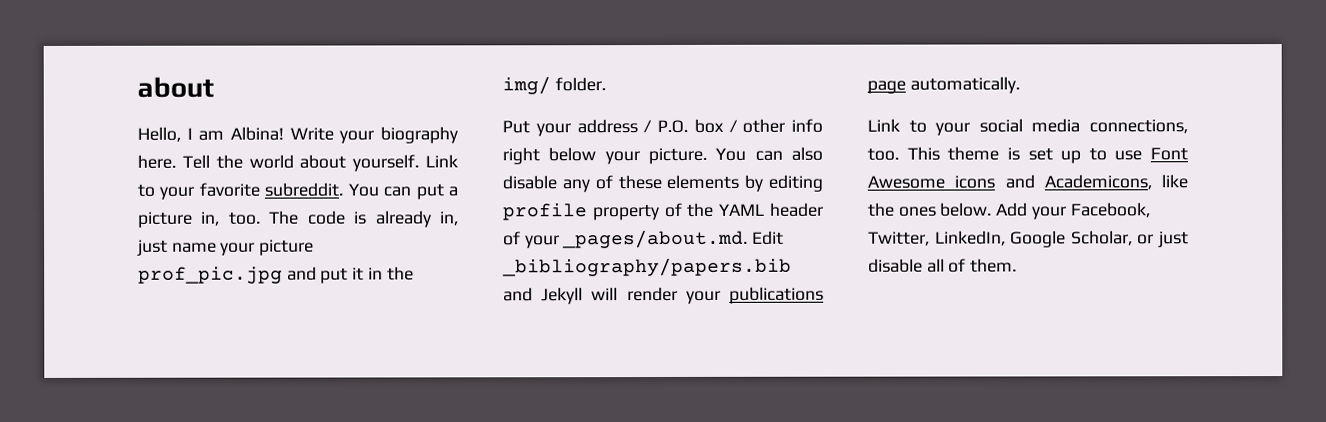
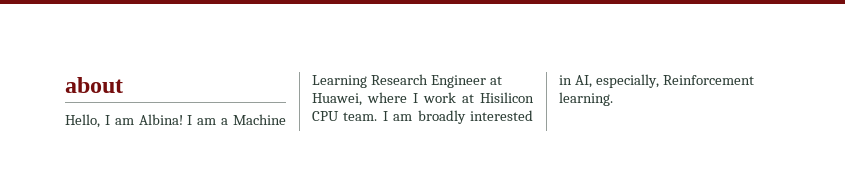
- Write your biography here. Tell the world about yourself. Link to your favorite subreddit. You can put a picture in, too. The code is already in, just name your picture prof_pic.jpg and put it in the img/ folder.
- Put your address / P.O. box / other info right below your picture. You can also disable any of these elements by editing profile property of the YAML header of your _pages/about.md. Edit _bibliography/papers.bib and Jekyll will render your publications page automatically.
- Link to your social media connections, too. This theme is set up to use Font Awesome icons and Academicons, like the ones below. Add your Facebook, Twitter, LinkedIn, Google Scholar, or just disable all of them.
+ I am a Machine Learning Research Engineer at Huawei, where I work at Hisilicon CPU team. I am broadly interested in AI, especially, Reinforcement learning.

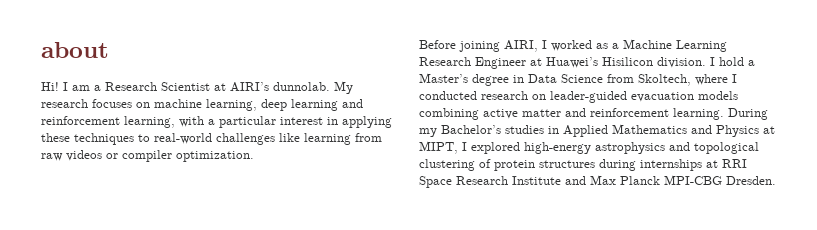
- Hello, I am Albina! I am a Machine Learning Research Engineer at Huawei, where I work at Hisilicon CPU team. I am broadly interested in AI, especially, Reinforcement learning.
+ Hi! I am a Research Scientist at AIRI’s dunnolab. My research focuses on machine learning, deep learning and reinforcement learning, with a particular interest in applying these techniques to real-world challenges like learning from raw videos or compiler optimization.
+ Before joining AIRI, I worked as a Machine Learning Research Engineer at Huawei’s Hisilicon division. I hold a Master’s degree in Data Science from Skoltech, where I conducted research on leader-guided evacuation models combining active matter and reinforcement learning. During my Bachelor’s studies in Applied Mathematics and Physics at MIPT, I explored high-energy astrophysics and topological clustering of protein structures during internships at RRI Space Research Institute and Max Planck MPI-CBG Dresden.

